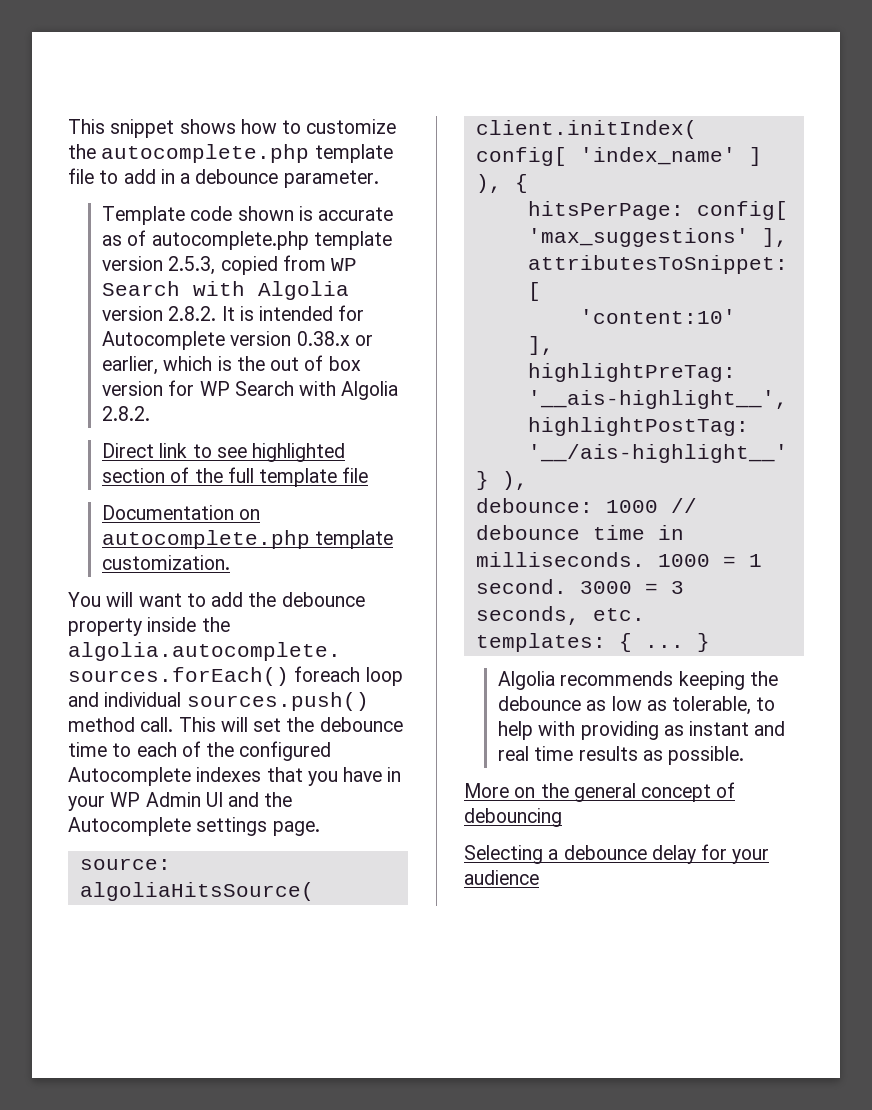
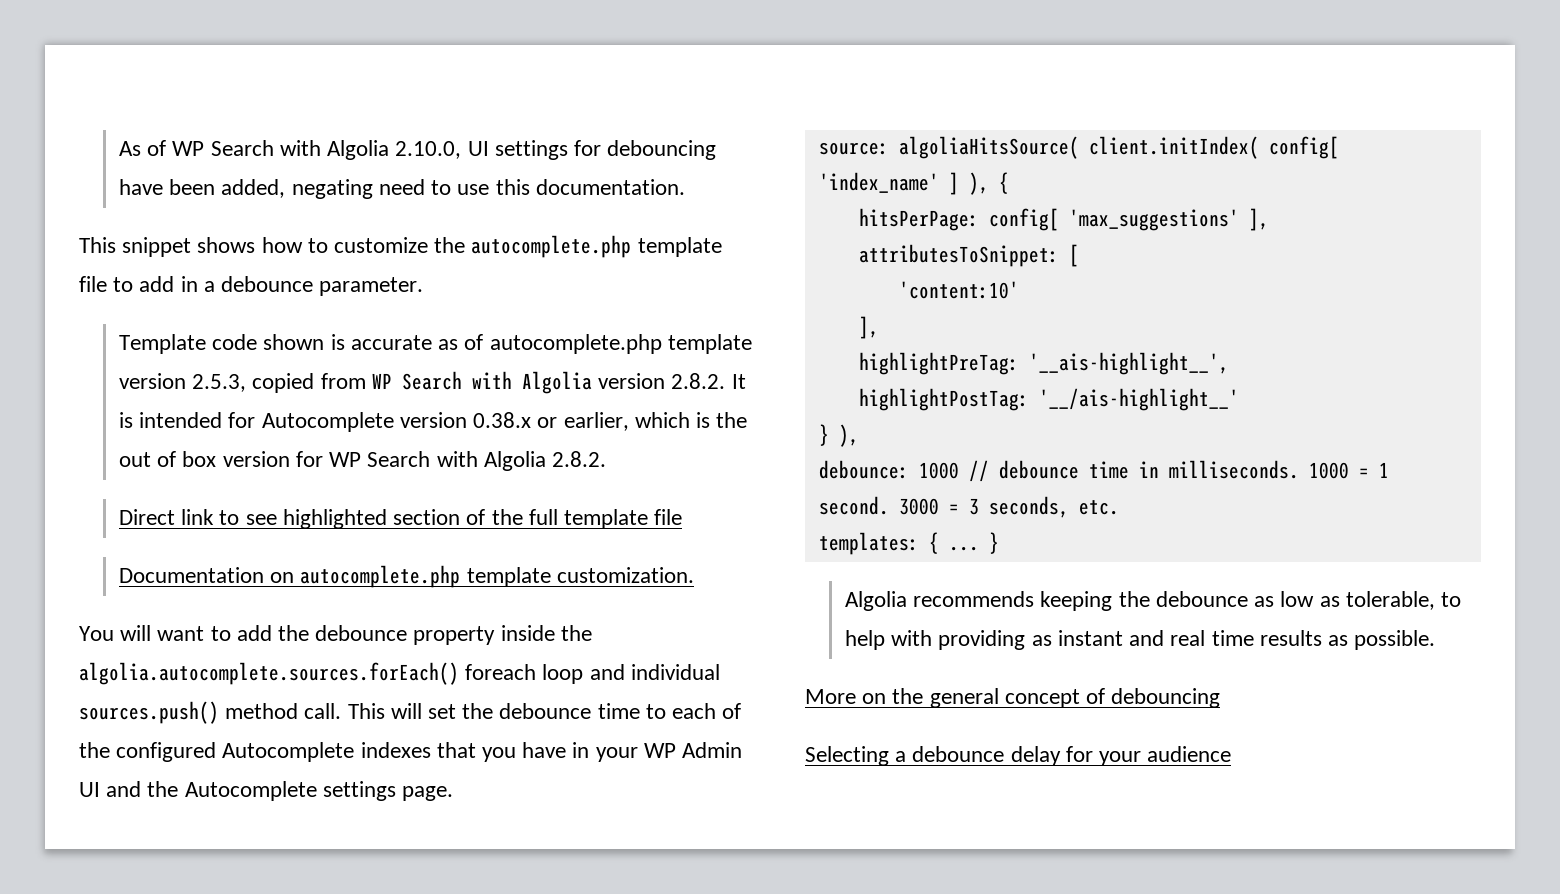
+ As of WP Search with Algolia 2.10.0, UI settings for debouncing have been added, negating need to use this documentation.

